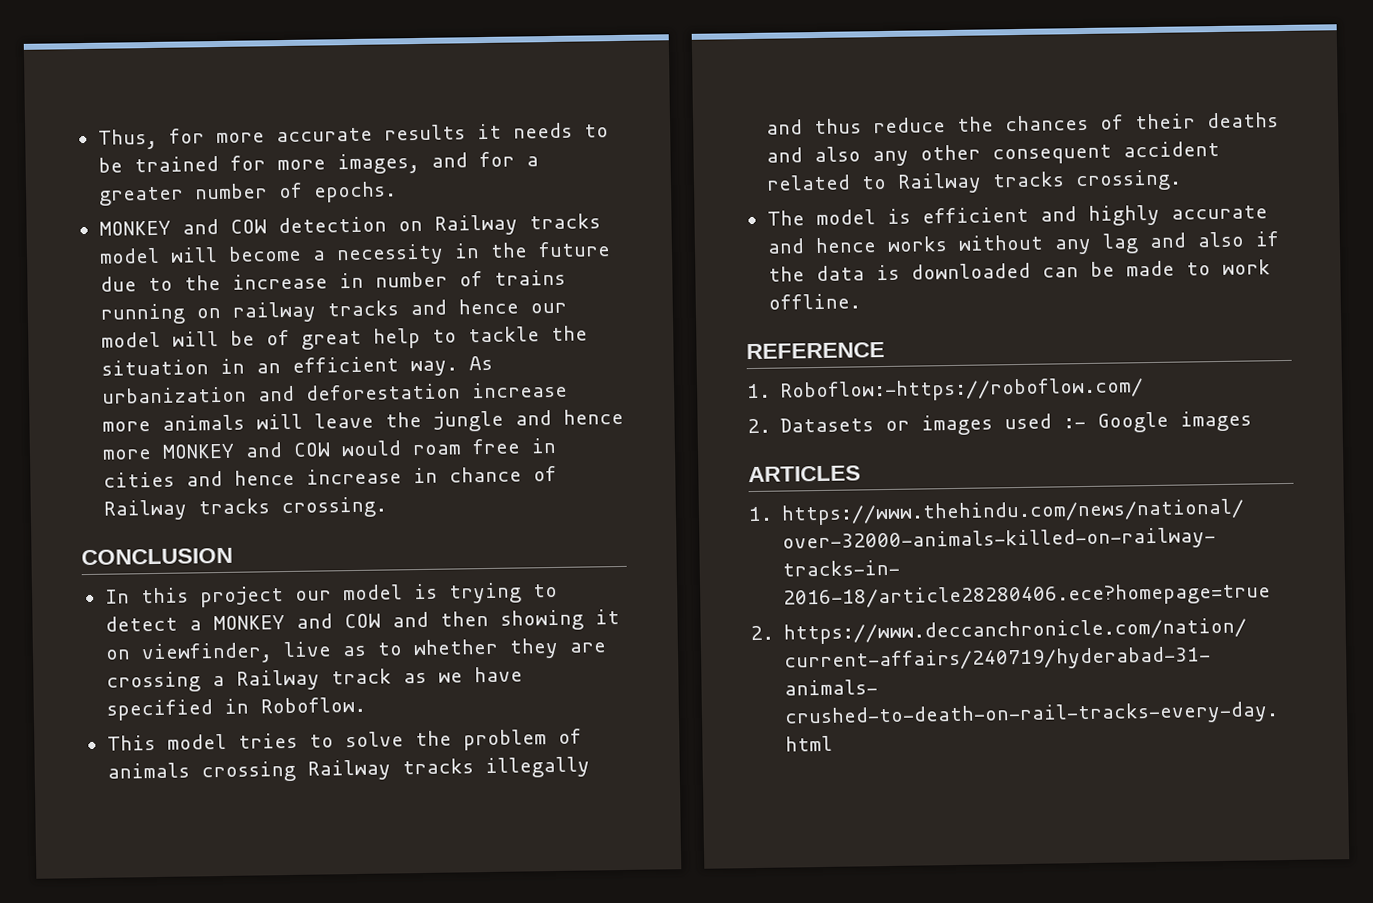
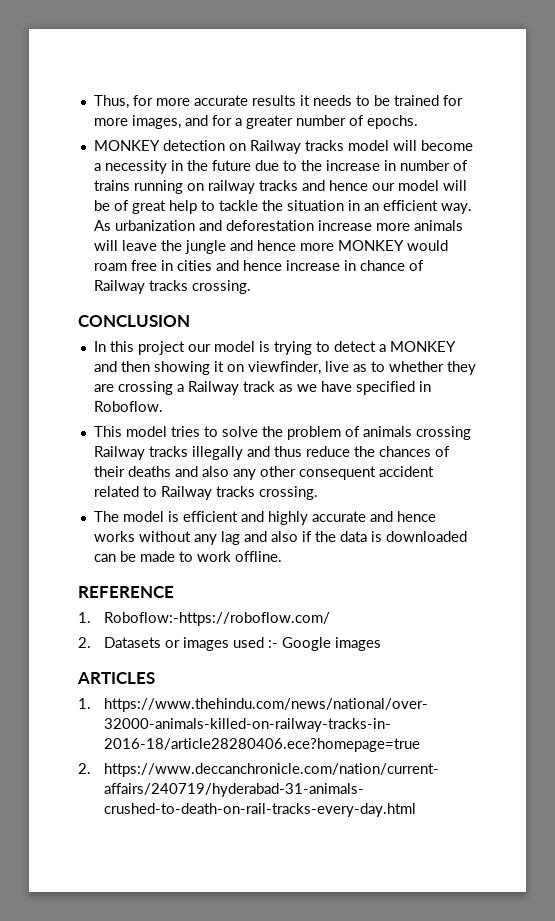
- MONKEY and COW detection on Railway tracks model will become a necessity in the future due to the increase in number of trains running on railway tracks and hence our model will be of great help to tackle the situation in an efficient way.
+ MONKEY detection on Railway tracks model will become a necessity in the future due to the increase in number of trains running on railway tracks and hence our model will be of great help to tackle the situation in an efficient way.
- As urbanization and deforestation increase more animals will leave the jungle and hence more MONKEY and COW would roam free in cities and hence increase in chance of Railway tracks crossing.
+ As urbanization and deforestation increase more animals will leave the jungle and hence more MONKEY would roam free in cities and hence increase in chance of Railway tracks crossing.
- In this project our model is trying to detect a MONKEY and COW and then showing it on viewfinder, live as to whether they are crossing a Railway track as we have specified in Roboflow.
+ In this project our model is trying to detect a MONKEY and then showing it on viewfinder, live as to whether they are crossing a Railway track as we have specified in Roboflow.

